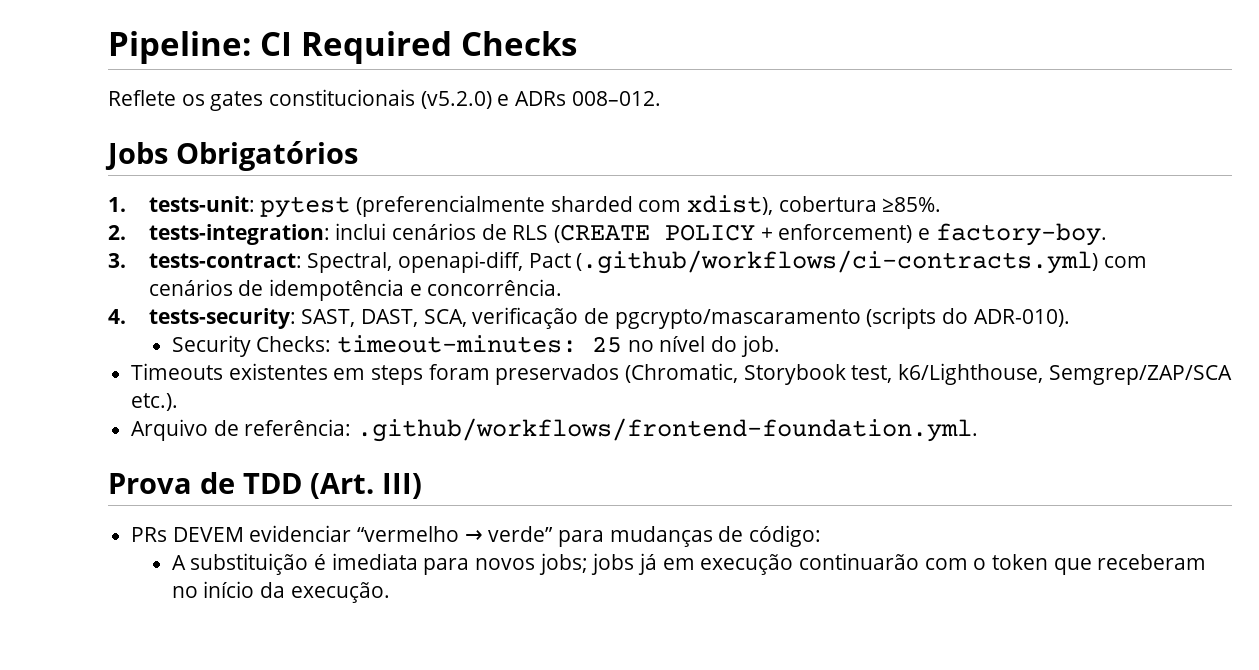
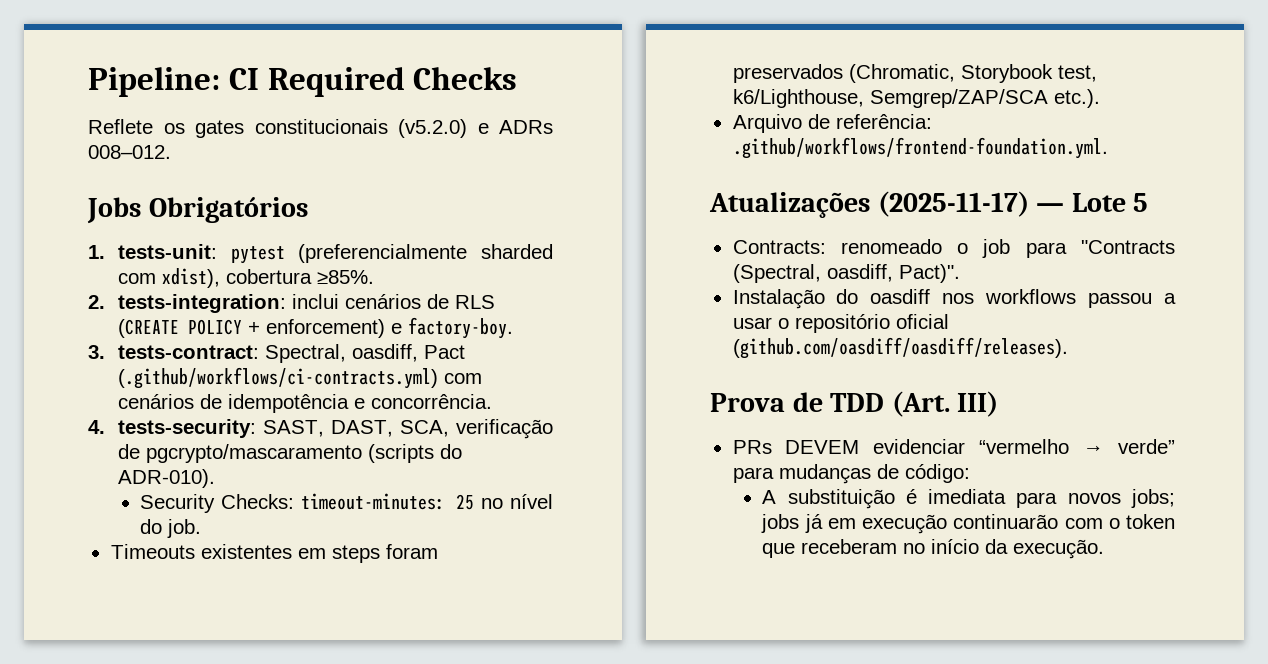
- 3. tests-contract: Spectral, openapi-diff, Pact (.github/workflows/ci-contracts.yml) com cenários de idempotência e concorrência.
+ 3. tests-contract: Spectral, oasdiff, Pact (.github/workflows/ci-contracts.yml) com cenários de idempotência e concorrência.
+ Atualizações (2025-11-17) — Lote 5
+ Contracts: renomeado o job para "Contracts (Spectral, oasdiff, Pact)".
+ Instalação do oasdiff nos workflows passou a usar o repositório oficial (github.com/oasdiff/oasdiff/releases).

